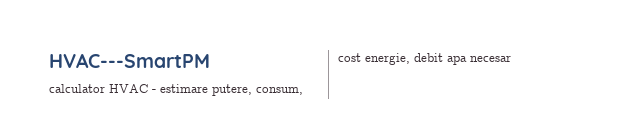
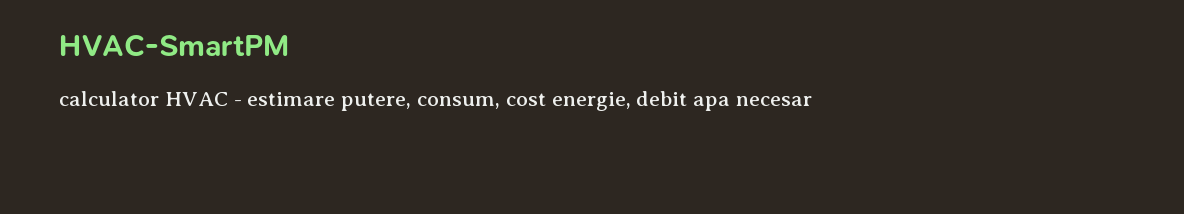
- HVAC---SmartPM
+ HVAC-SmartPM

